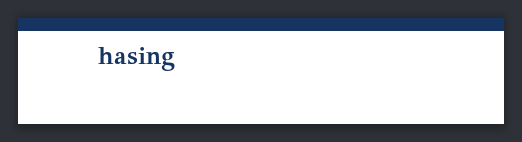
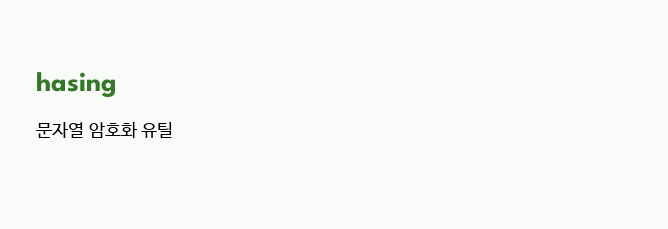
+ 문자열 암호화 유틸

